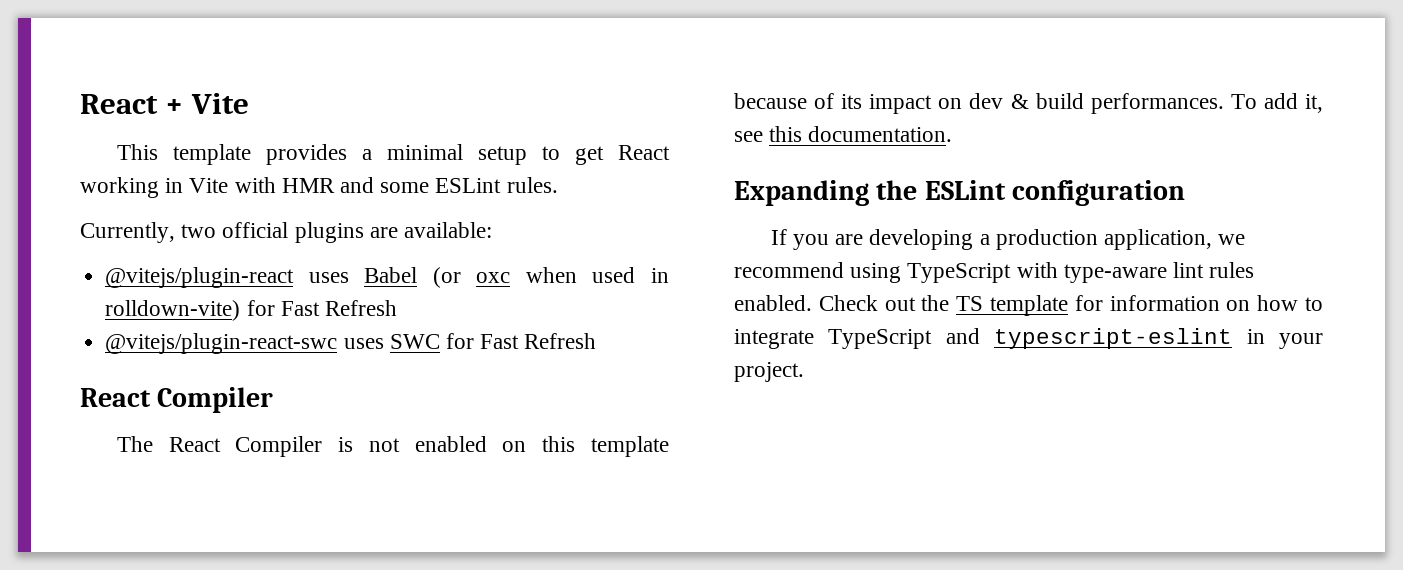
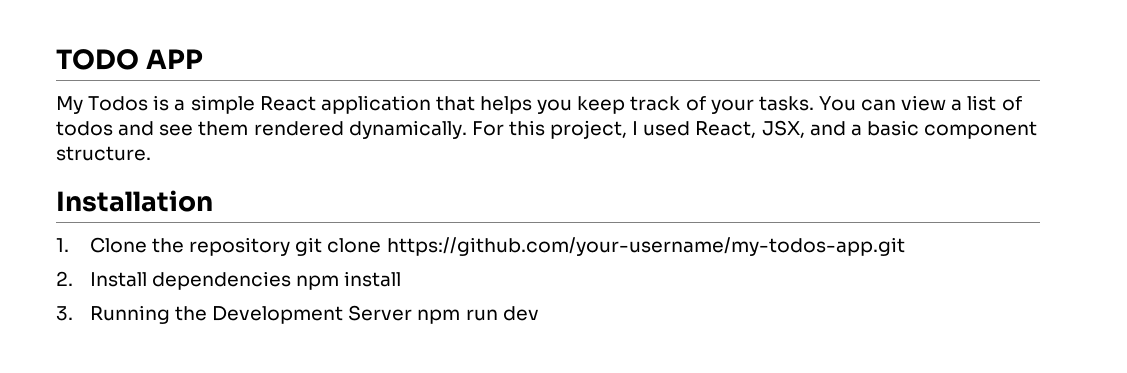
- React + Vite
- This template provides a minimal setup to get React working in Vite with HMR and some ESLint rules.
- Currently, two official plugins are available:
- @vitejs/plugin-react uses Babel (or oxc when used in rolldown-vite) for Fast Refresh
- @vitejs/plugin-react-swc uses SWC for Fast Refresh
- React Compiler
- The React Compiler is not enabled on this template because of its impact on dev & build performances. To add it, see this documentation.
- Expanding the ESLint configuration
- If you are developing a production application, we recommend using TypeScript with type-aware lint rules enabled. Check out the TS template for information on how to integrate TypeScript and typescript-eslint in your project.
+ TODO APP
+ My Todos is a simple React application that helps you keep track of your tasks. You can view a list of todos and see them rendered dynamically. For this project, I used React, JSX, and a basic component structure.
+ Installation
+ 1. Clone the repository git clone https://github.com/your-username/my-todos-app.git
+ 2. Install dependencies npm install
+ 3. Running the Development Server npm run dev

